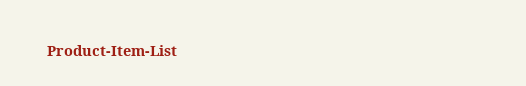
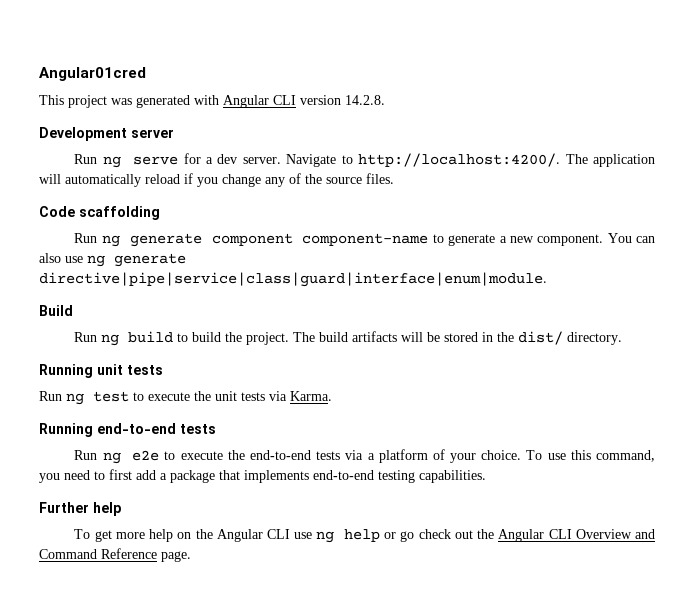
- Product-Item-List
+ Angular01cred
+ This project was generated with Angular CLI version 14.2.8.
+ Development server
+ Run ng serve for a dev server. Navigate to http://localhost:4200/. The application will automatically reload if you change any of the source files.
+ Code scaffolding
+ Run ng generate component component-name to generate a new component. You can also use ng generate directive|pipe|service|class|guard|interface|enum|module.
+ Build
+ Run ng build to build the project. The build artifacts will be stored in the dist/ directory.
+ Running unit tests
+ Run ng test to execute the unit tests via Karma.
+ Running end-to-end tests
+ Run ng e2e to execute the end-to-end tests via a platform of your choice. To use this command, you need to first add a package that implements end-to-end testing capabilities.
+ Further help
+ To get more help on the Angular CLI use ng help or go check out the Angular CLI Overview and Command Reference page.

